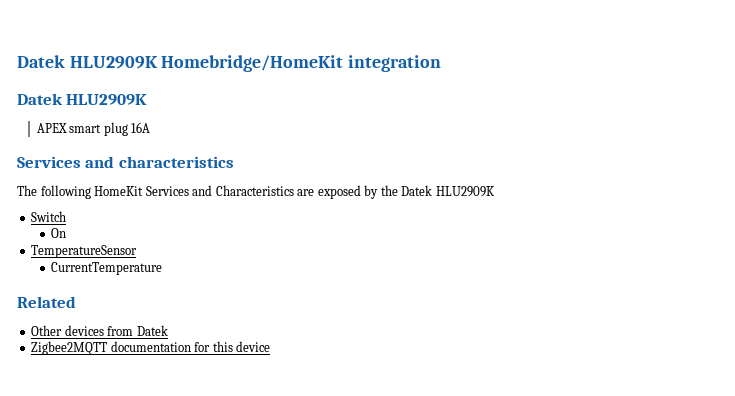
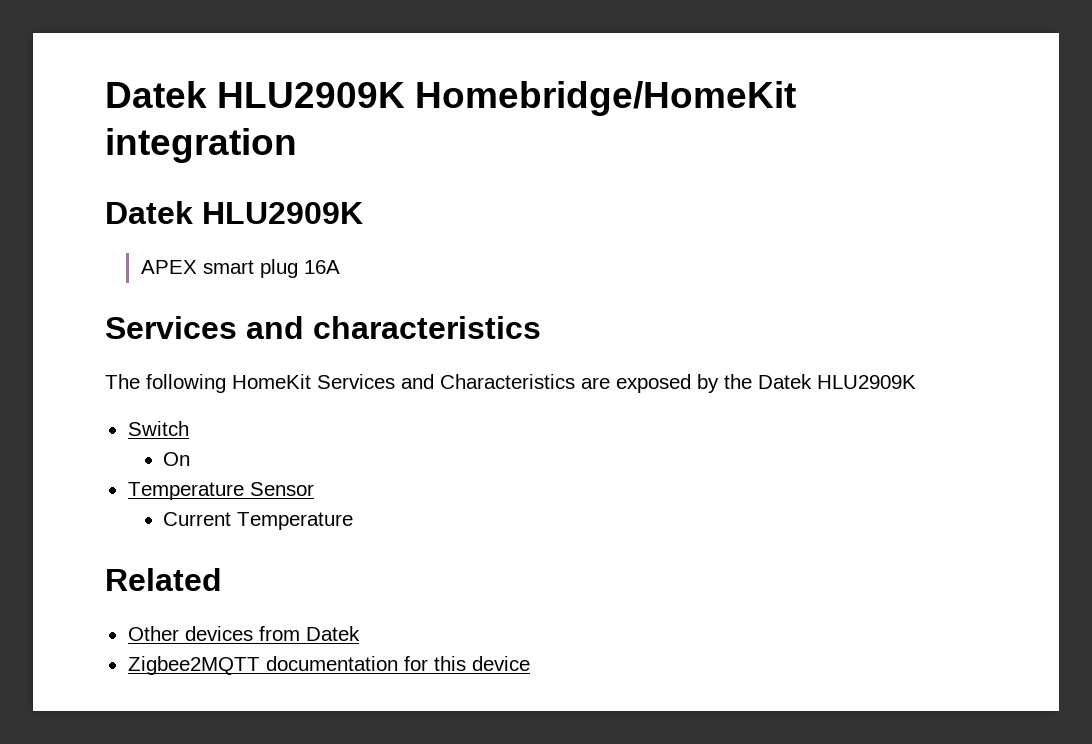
- TemperatureSensor
- CurrentTemperature
+ Temperature Sensor
+ Current Temperature

